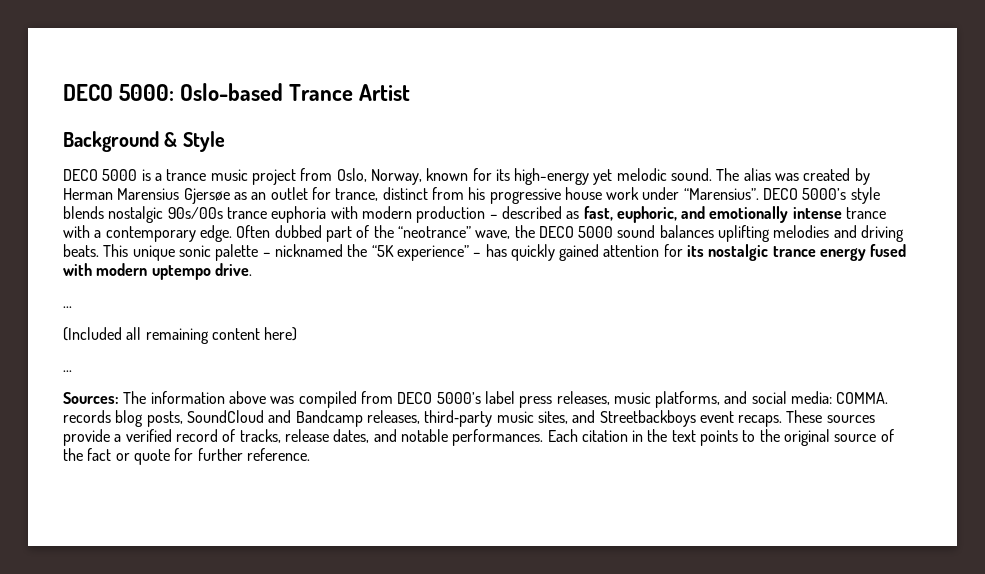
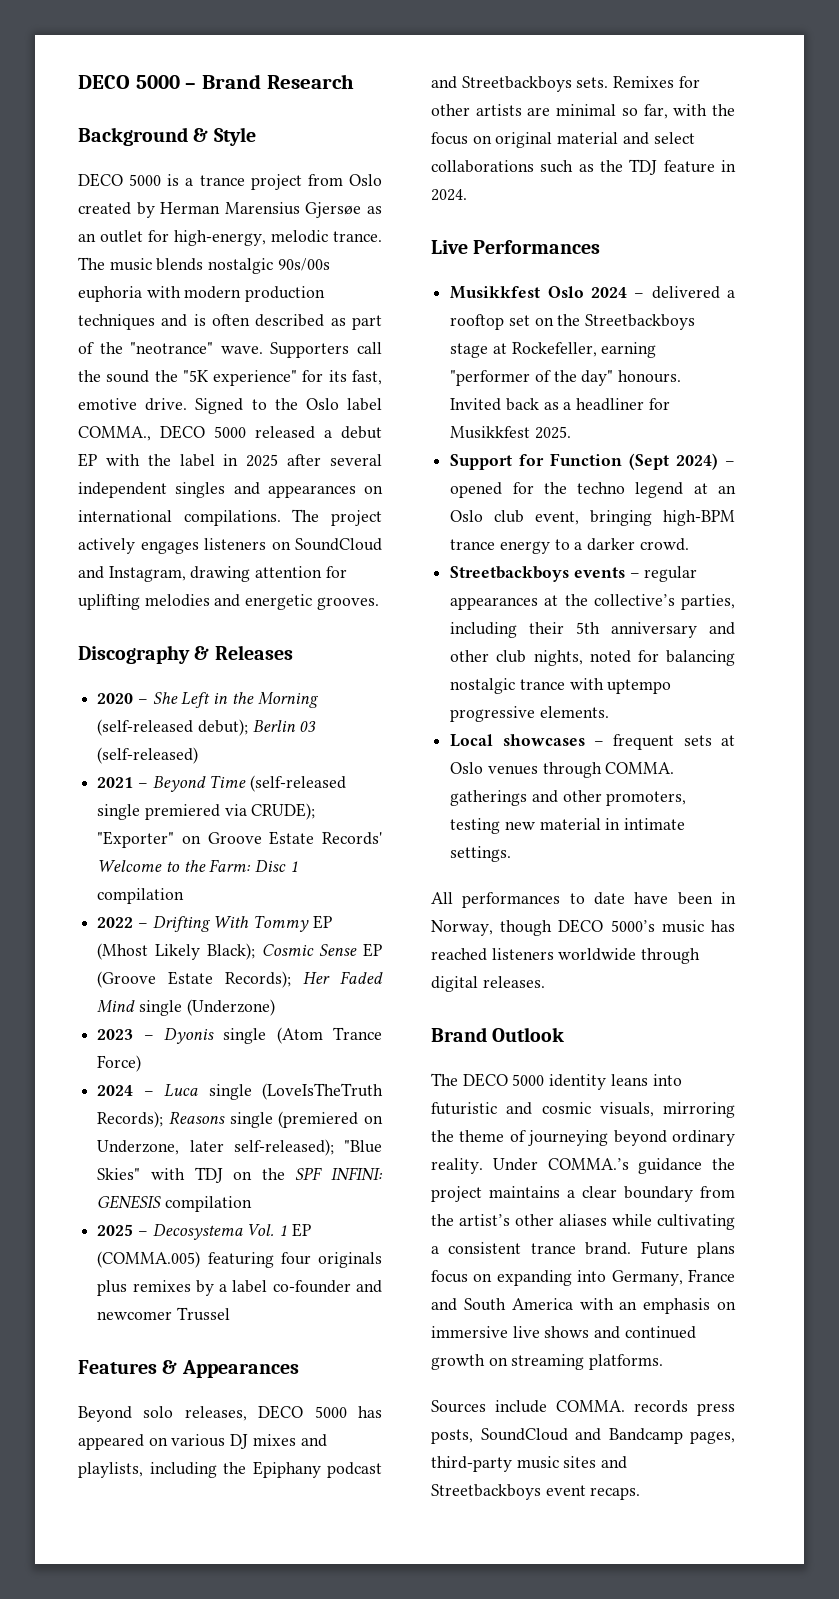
- DECO 5000: Oslo-based Trance Artist
+ DECO 5000 – Brand Research
- DECO 5000 is a trance music project from Oslo, Norway, known for its high-energy yet melodic sound. The alias was created by Herman Marensius Gjersøe as an outlet for trance, distinct from his progressive house work under “Marensius”. DECO 5000’s style blends nostalgic 90s/00s trance euphoria with modern production – described as fast, euphoric, and emotionally intense trance with a contemporary edge. Often dubbed part of the “neotrance” wave, the DECO 5000 sound balances uplifting melodies and driving beats. This unique sonic palette – nicknamed the “5K experience” – has quickly gained attention for its nostalgic trance energy fused with modern uptempo drive.
- ...
- (Included all remaining content here)
- ...
- Sources: The information above was compiled from DECO 5000’s label press releases, music platforms, and social media: COMMA. records blog posts, SoundCloud and Bandcamp releases, third‑party music sites, and Streetbackboys event recaps. These sources provide a verified record of tracks, release dates, and notable performances. Each citation in the text points to the original source of the fact or quote for further reference.
+ DECO 5000 is a trance project from Oslo created by Herman Marensius Gjersøe as an outlet for high‑energy, melodic trance. The music blends nostalgic 90s/00s euphoria with modern production techniques and is often described as part of the "neotrance" wave. Supporters call the sound the "5K experience" for its fast, emotive drive. Signed to the Oslo label COMMA., DECO 5000 released a debut EP with the label in 2025 after several independent singles and appearances on international compilations. The project actively engages listeners on SoundCloud and Instagram, drawing attention for uplifting melodies and energetic grooves.
+ Discography & Releases
+ 2020 – She Left in the Morning (self‑released debut); Berlin 03 (self‑released)
+ 2021 – Beyond Time (self‑released single premiered via CRUDE); "Exporter" on Groove Estate Records' Welcome to the Farm: Disc 1 compilation
+ 2022 – Drifting With Tommy EP (Mhost Likely Black); Cosmic Sense EP (Groove Estate Records); Her Faded Mind single (Underzone)
+ 2023 – Dyonis single (Atom Trance Force)
+ 2024 – Luca single (LoveIsTheTruth Records); Reasons single (premiered on Underzone, later self‑released); "Blue Skies" with TDJ on the SPF INFINI: GENESIS compilation
+ 2025 – Decosystema Vol. 1 EP (COMMA.005) featuring four originals plus remixes by a label co‑founder and newcomer Trussel
+ Features & Appearances
+ Beyond solo releases, DECO 5000 has appeared on various DJ mixes and playlists, including the Epiphany podcast and Streetbackboys sets. Remixes for other artists are minimal so far, with the focus on original material and select collaborations such as the TDJ feature in 2024.
+ Live Performances
+ Musikkfest Oslo 2024 – delivered a rooftop set on the Streetbackboys stage at Rockefeller, earning "performer of the day" honours. Invited back as a headliner for Musikkfest 2025.
+ Support for Function (Sept 2024) – opened for the techno legend at an Oslo club event, bringing high‑BPM trance energy to a darker crowd.
+ Streetbackboys events – regular appearances at the collective’s parties, including their 5th anniversary and other club nights, noted for balancing nostalgic trance with uptempo progressive elements.
+ Local showcases – frequent sets at Oslo venues through COMMA. gatherings and other promoters, testing new material in intimate settings.
+ All performances to date have been in Norway, though DECO 5000’s music has reached listeners worldwide through digital releases.
+ Brand Outlook
+ The DECO 5000 identity leans into futuristic and cosmic visuals, mirroring the theme of journeying beyond ordinary reality. Under COMMA.’s guidance the project maintains a clear boundary from the artist’s other aliases while cultivating a consistent trance brand. Future plans focus on expanding into Germany, France and South America with an emphasis on immersive live shows and continued growth on streaming platforms.
+ Sources include COMMA. records press posts, SoundCloud and Bandcamp pages, third‑party music sites and Streetbackboys event recaps.

